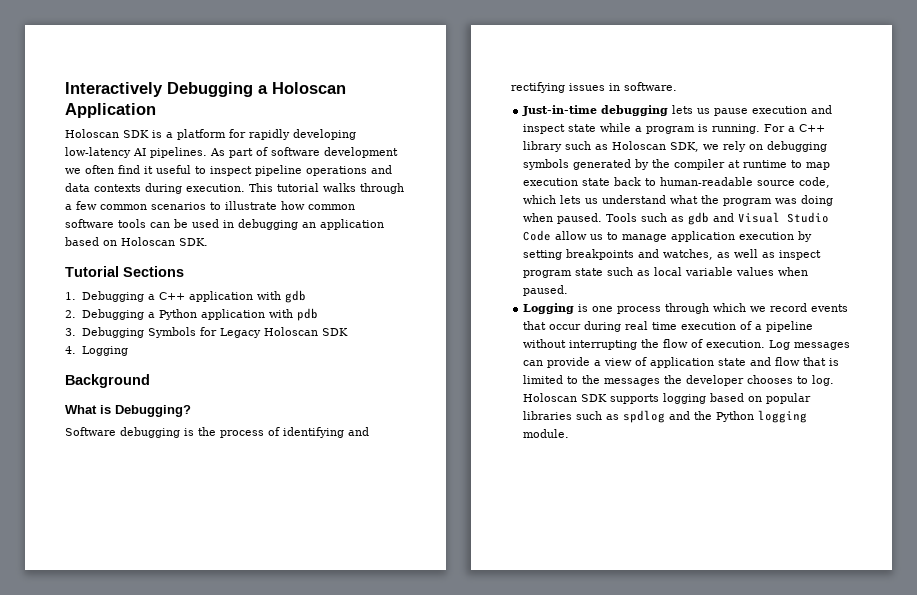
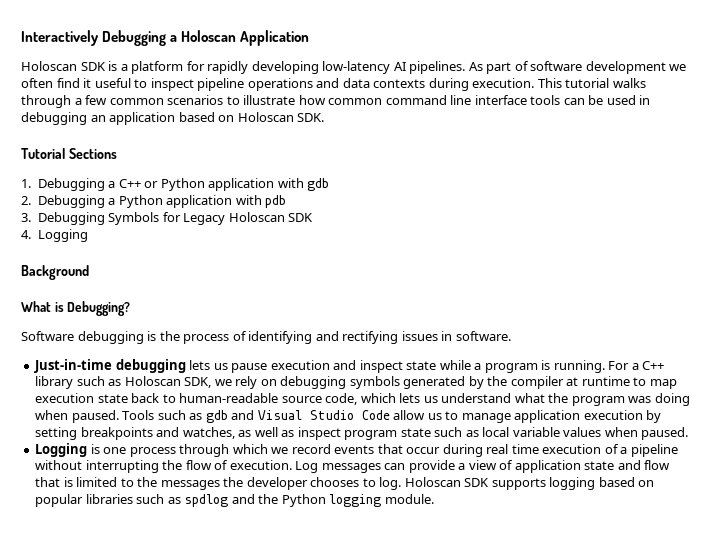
- This tutorial walks through a few common scenarios to illustrate how common software tools can be used in debugging an application based on Holoscan SDK.
+ This tutorial walks through a few common scenarios to illustrate how common command line interface tools can be used in debugging an application based on Holoscan SDK.
- 1. Debugging a C++ application with gdb
+ 1. Debugging a C++ or Python application with gdb

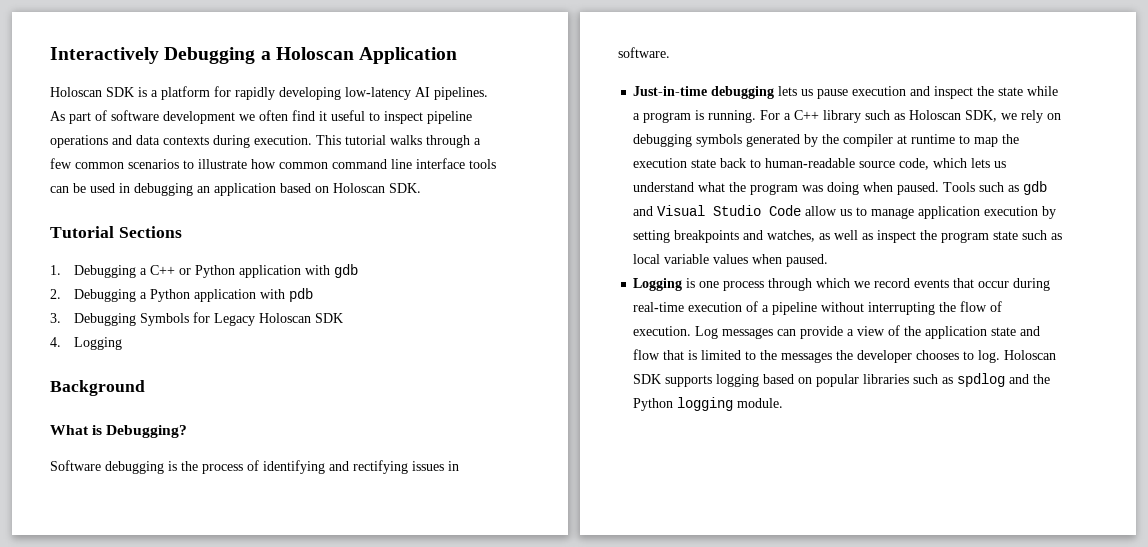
- Just-in-time debugging lets us pause execution and inspect state while a program is running.
+ Just-in-time debugging lets us pause execution and inspect the state while a program is running.
- For a C++ library such as Holoscan SDK, we rely on debugging symbols generated by the compiler at runtime to map execution state back to human-readable source code, which lets us understand what the program was doing when paused.
+ For a C++ library such as Holoscan SDK, we rely on debugging symbols generated by the compiler at runtime to map the execution state back to human-readable source code, which lets us understand what the program was doing when paused.
- Tools such as gdb and Visual Studio Code allow us to manage application execution by setting breakpoints and watches, as well as inspect program state such as local variable values when paused.
+ Tools such as gdb and Visual Studio Code allow us to manage application execution by setting breakpoints and watches, as well as inspect the program state such as local variable values when paused.
- Logging is one process through which we record events that occur during real time execution of a pipeline without interrupting the flow of execution.
+ Logging is one process through which we record events that occur during real-time execution of a pipeline without interrupting the flow of execution.
- Log messages can provide a view of application state and flow that is limited to the messages the developer chooses to log.
+ Log messages can provide a view of the application state and flow that is limited to the messages the developer chooses to log.

